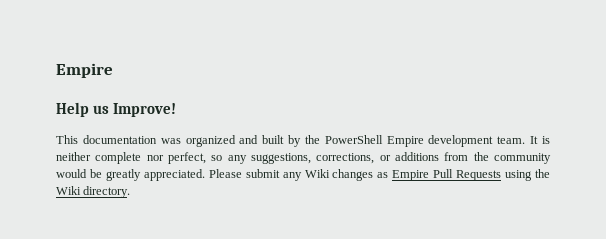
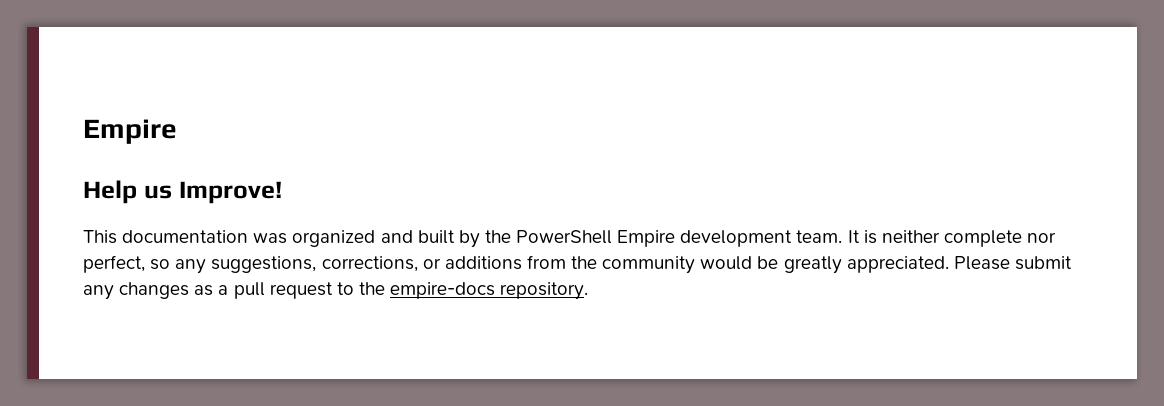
- Please submit any Wiki changes as Empire Pull Requests using the Wiki directory.
+ Please submit any changes as a pull request to the empire-docs repository.

